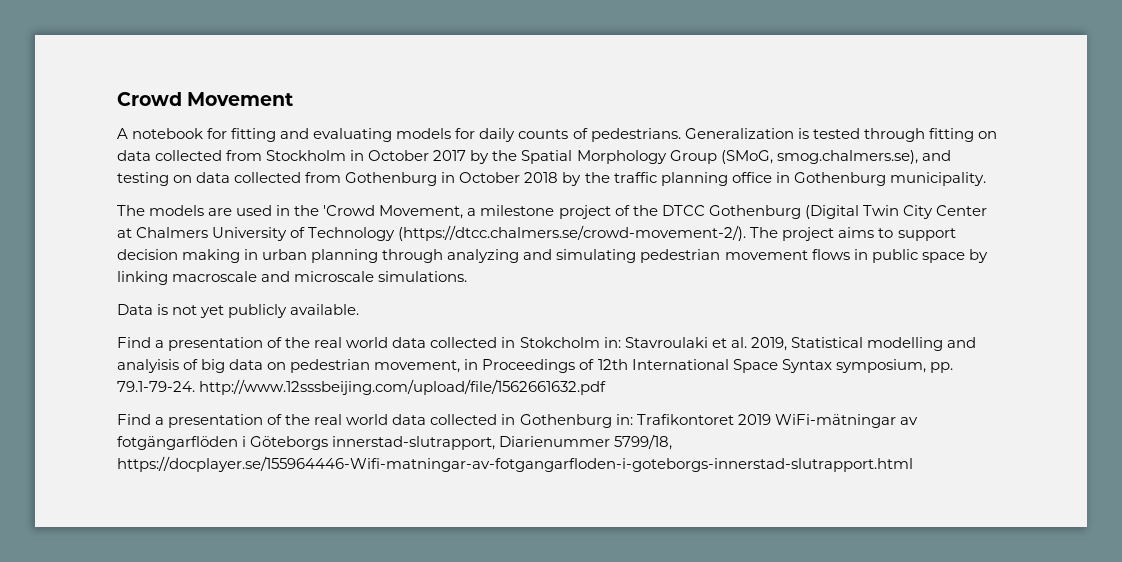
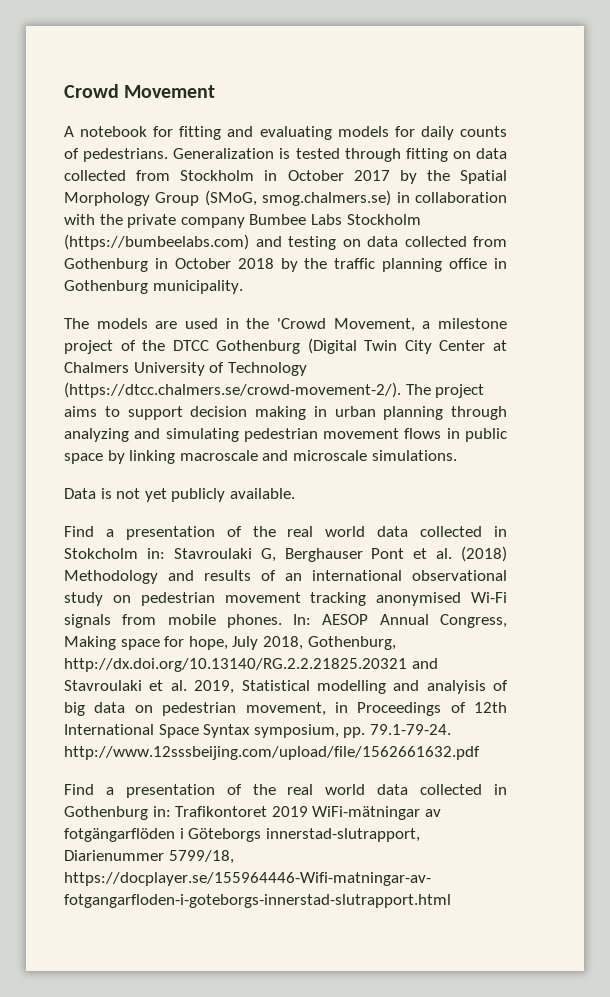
- Generalization is tested through fitting on data collected from Stockholm in October 2017 by the Spatial Morphology Group (SMoG, smog.chalmers.se), and testing on data collected from Gothenburg in October 2018 by the traffic planning office in Gothenburg municipality.
+ Generalization is tested through fitting on data collected from Stockholm in October 2017 by the Spatial Morphology Group (SMoG, smog.chalmers.se) in collaboration with the private company Bumbee Labs Stockholm (https://bumbeelabs.com) and testing on data collected from Gothenburg in October 2018 by the traffic planning office in Gothenburg municipality.
- Find a presentation of the real world data collected in Stokcholm in: Stavroulaki et al. 2019, Statistical modelling and analyisis of big data on pedestrian movement, in Proceedings of 12th International Space Syntax symposium, pp. 79.1-79-24. http://www.12sssbeijing.com/upload/file/1562661632.pdf
+ Find a presentation of the real world data collected in Stokcholm in: Stavroulaki G, Berghauser Pont et al. (2018) Methodology and results of an international observational study on pedestrian movement tracking anonymised Wi-Fi signals from mobile phones. In: AESOP Annual Congress, Making space for hope, July 2018, Gothenburg, http://dx.doi.org/10.13140/RG.2.2.21825.20321 and Stavroulaki et al. 2019, Statistical modelling and analyisis of big data on pedestrian movement, in Proceedings of 12th International Space Syntax symposium, pp. 79.1-79-24. http://www.12sssbeijing.com/upload/file/1562661632.pdf

